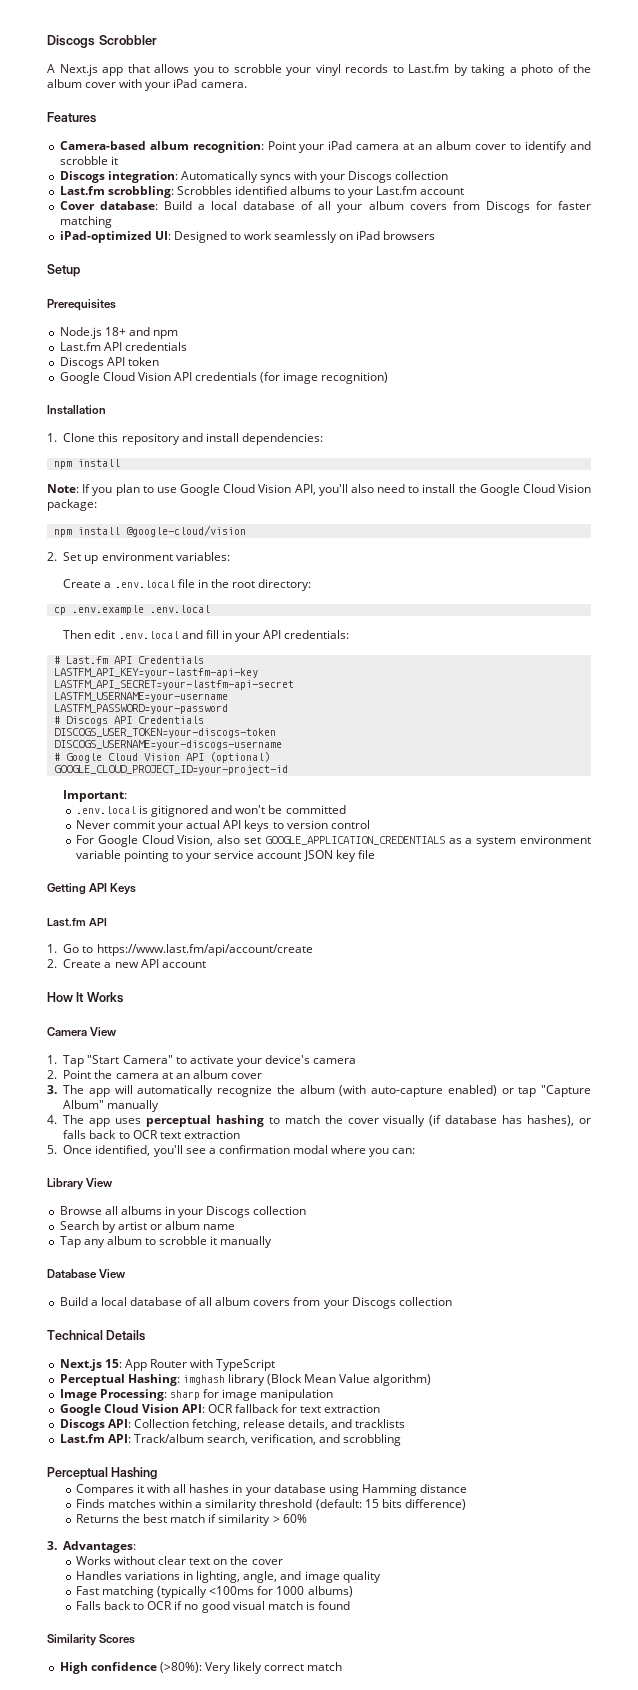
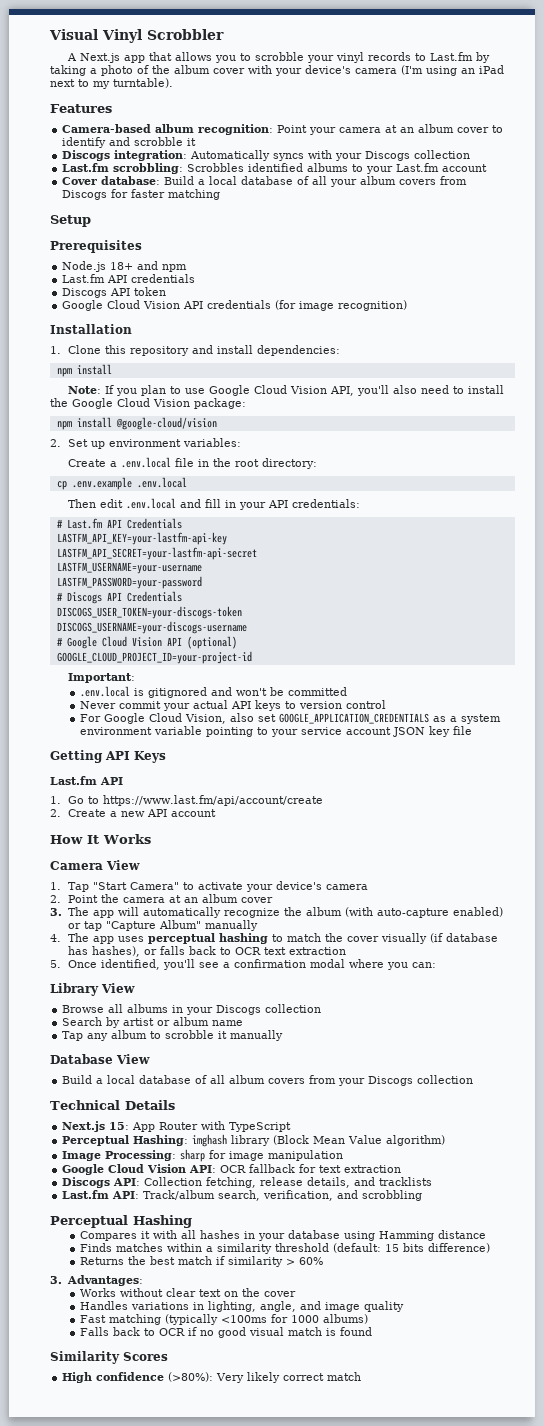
- Discogs Scrobbler
+ Visual Vinyl Scrobbler
- A Next.js app that allows you to scrobble your vinyl records to Last.fm by taking a photo of the album cover with your iPad camera.
+ A Next.js app that allows you to scrobble your vinyl records to Last.fm by taking a photo of the album cover with your device's camera (I'm using an iPad next to my turntable).
- Camera-based album recognition: Point your iPad camera at an album cover to identify and scrobble it
+ Camera-based album recognition: Point your camera at an album cover to identify and scrobble it
- iPad-optimized UI: Designed to work seamlessly on iPad browsers

